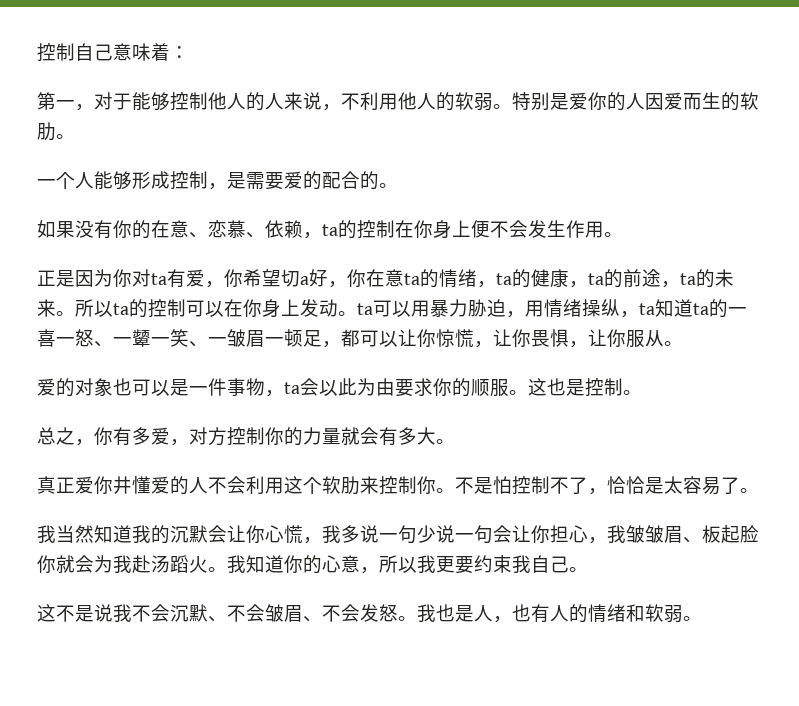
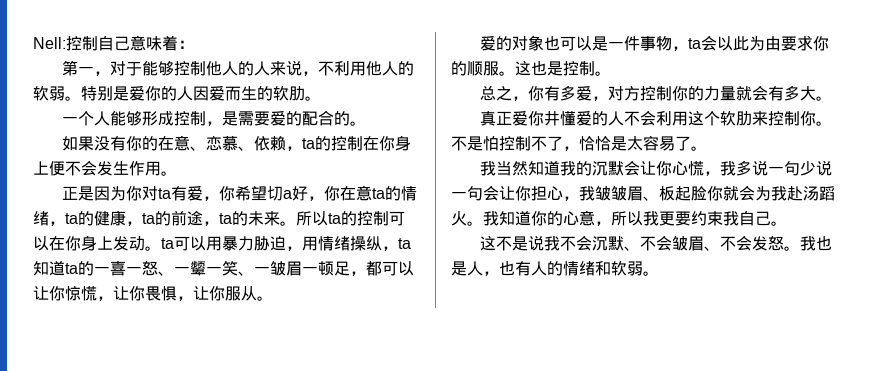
- 控制自己意味着：
+ Nell:控制自己意味着：

